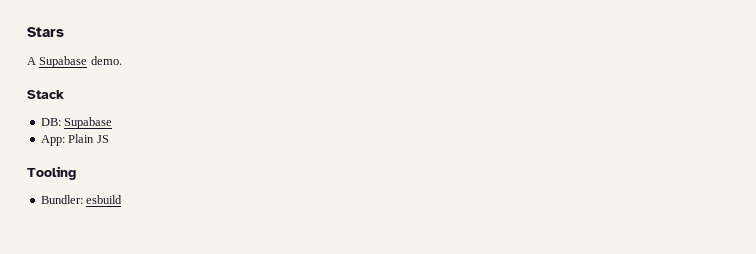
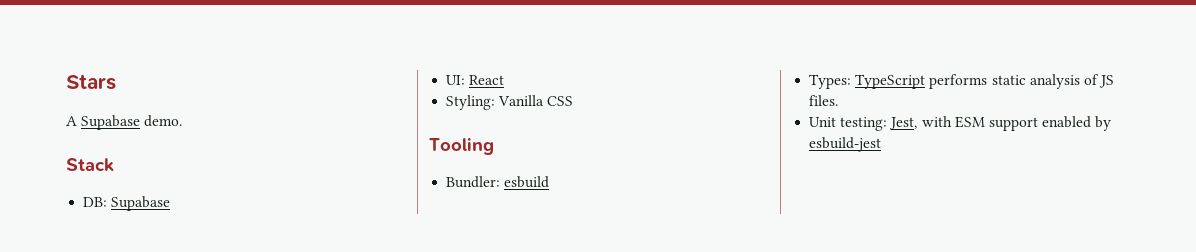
- App: Plain JS
+ UI: React
+ Styling: Vanilla CSS
  Tooling
  Bundler: esbuild
+ Types: TypeScript performs static analysis of JS files.
+ Unit testing: Jest, with ESM support enabled by esbuild-jest

